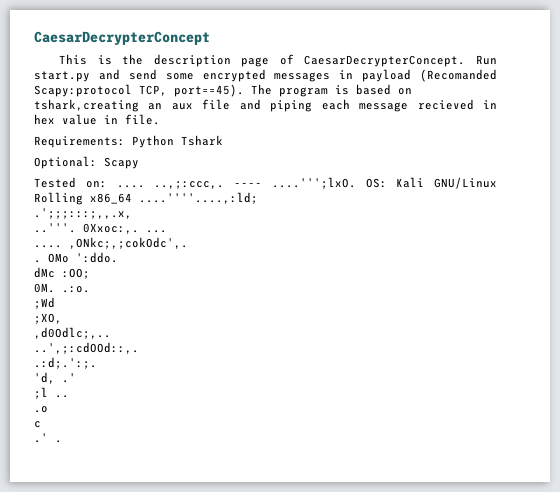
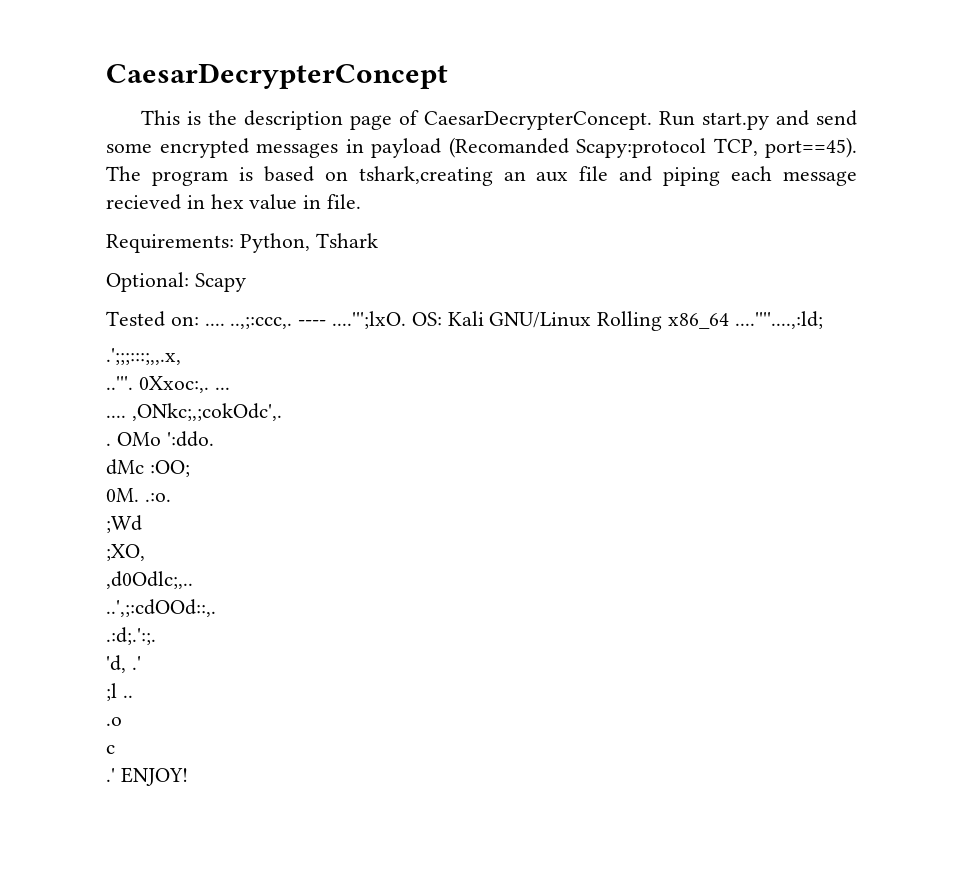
- Requirements: Python Tshark
+ Requirements: Python, Tshark
- .' .
+ .' ENJOY!

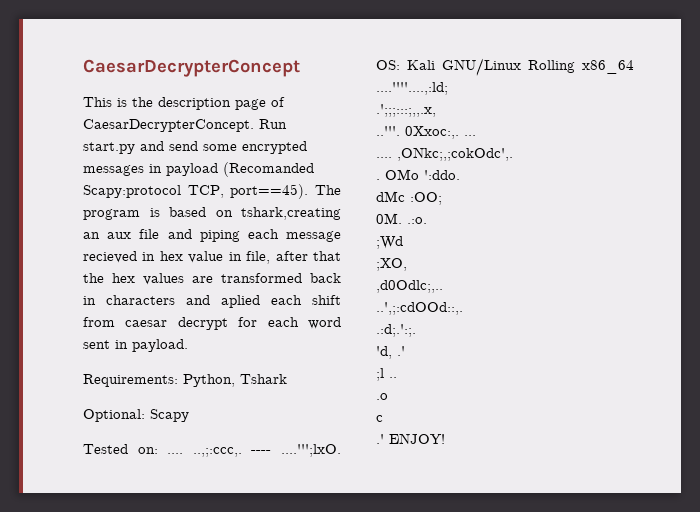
- The program is based on tshark,creating an aux file and piping each message recieved in hex value in file.
+ The program is based on tshark,creating an aux file and piping each message recieved in hex value in file, after that the hex values are transformed back in characters and aplied each shift from caesar decrypt for each word sent in payload.

